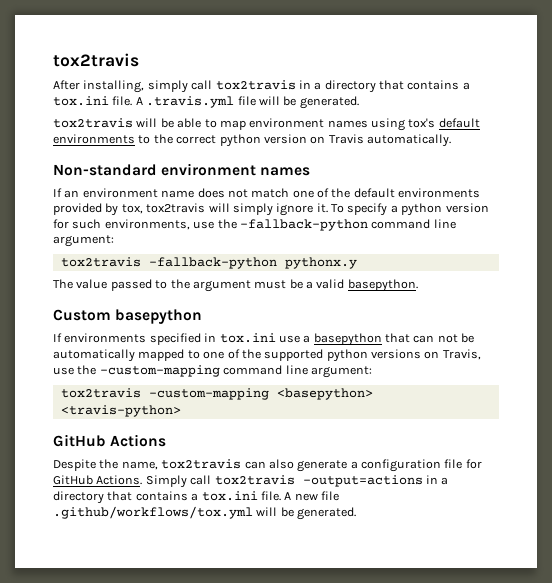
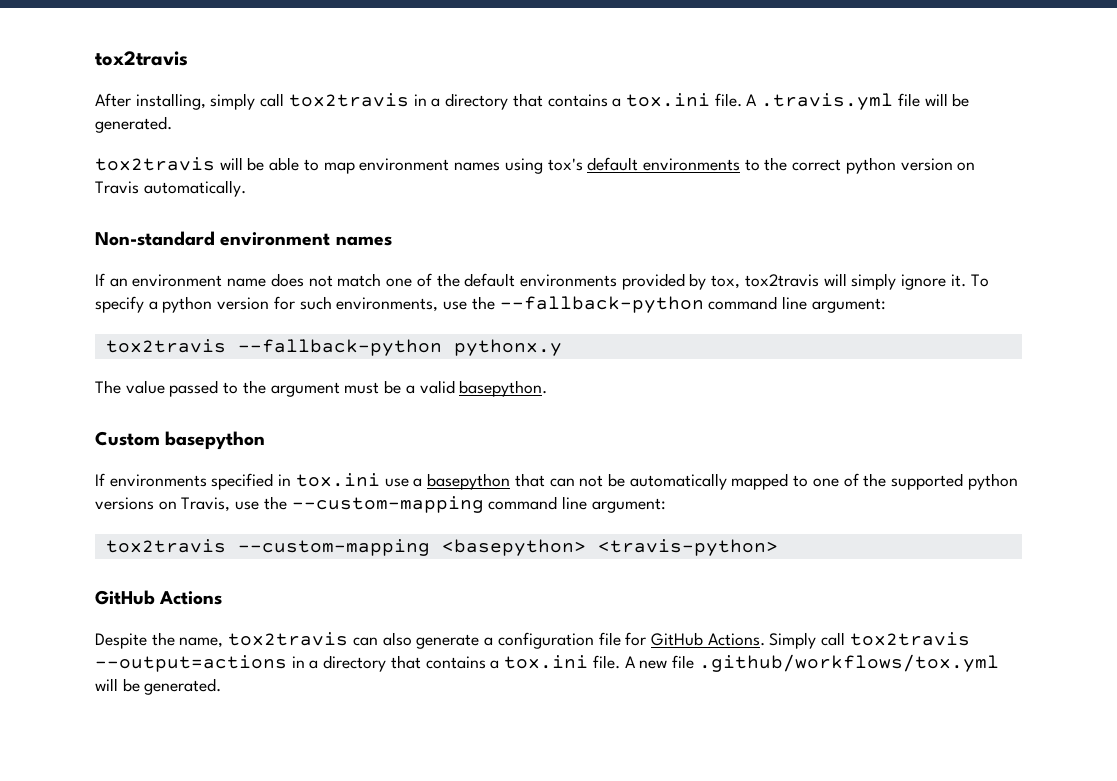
- To specify a python version for such environments, use the –fallback-python command line argument:
- tox2travis –fallback-python pythonx.y
+ To specify a python version for such environments, use the --fallback-python command line argument:
+ tox2travis --fallback-python pythonx.y
- If environments specified in tox.ini use a basepython that can not be automatically mapped to one of the supported python versions on Travis, use the –custom-mapping command line argument:
- tox2travis –custom-mapping <basepython> <travis-python>
+ If environments specified in tox.ini use a basepython that can not be automatically mapped to one of the supported python versions on Travis, use the --custom-mapping command line argument:
+ tox2travis --custom-mapping <basepython> <travis-python>
- Simply call tox2travis –output=actions in a directory that contains a tox.ini file.
+ Simply call tox2travis --output=actions in a directory that contains a tox.ini file.

